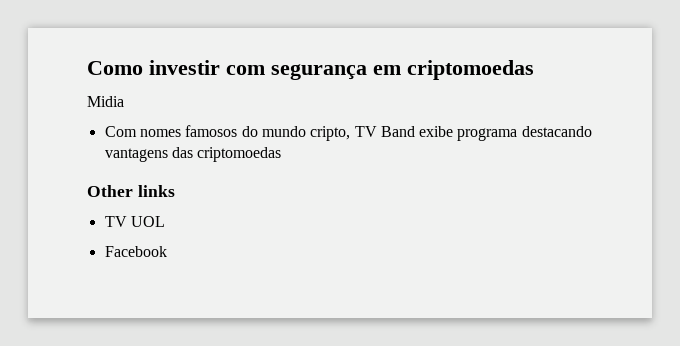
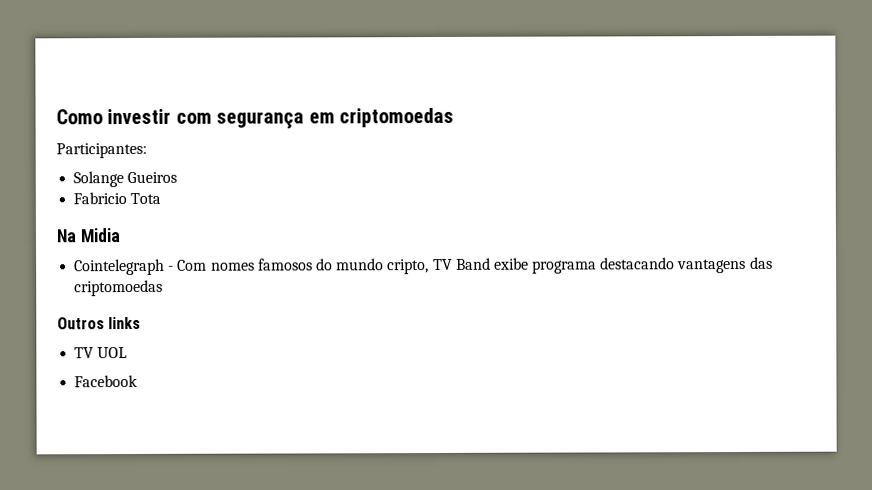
- Midia
+ Participantes:
+ Solange Gueiros
+ Fabricio Tota
+ Na Midia
- Com nomes famosos do mundo cripto, TV Band exibe programa destacando vantagens das criptomoedas
+ Cointelegraph - Com nomes famosos do mundo cripto, TV Band exibe programa destacando vantagens das criptomoedas
- Other links
+ Outros links

